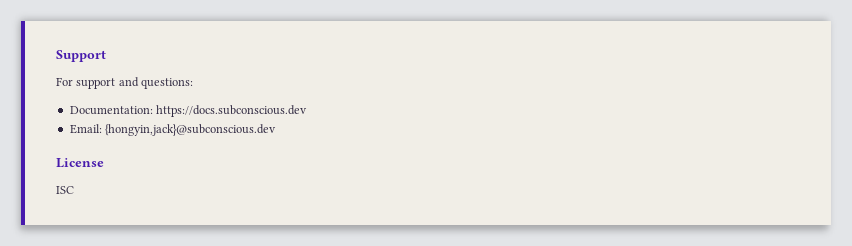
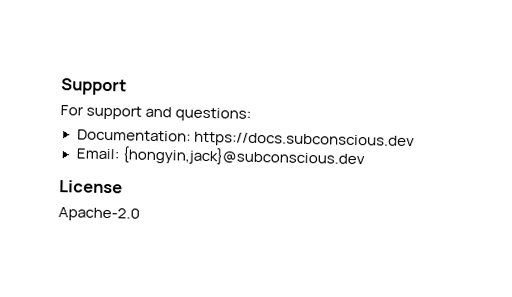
- ISC
+ Apache-2.0

